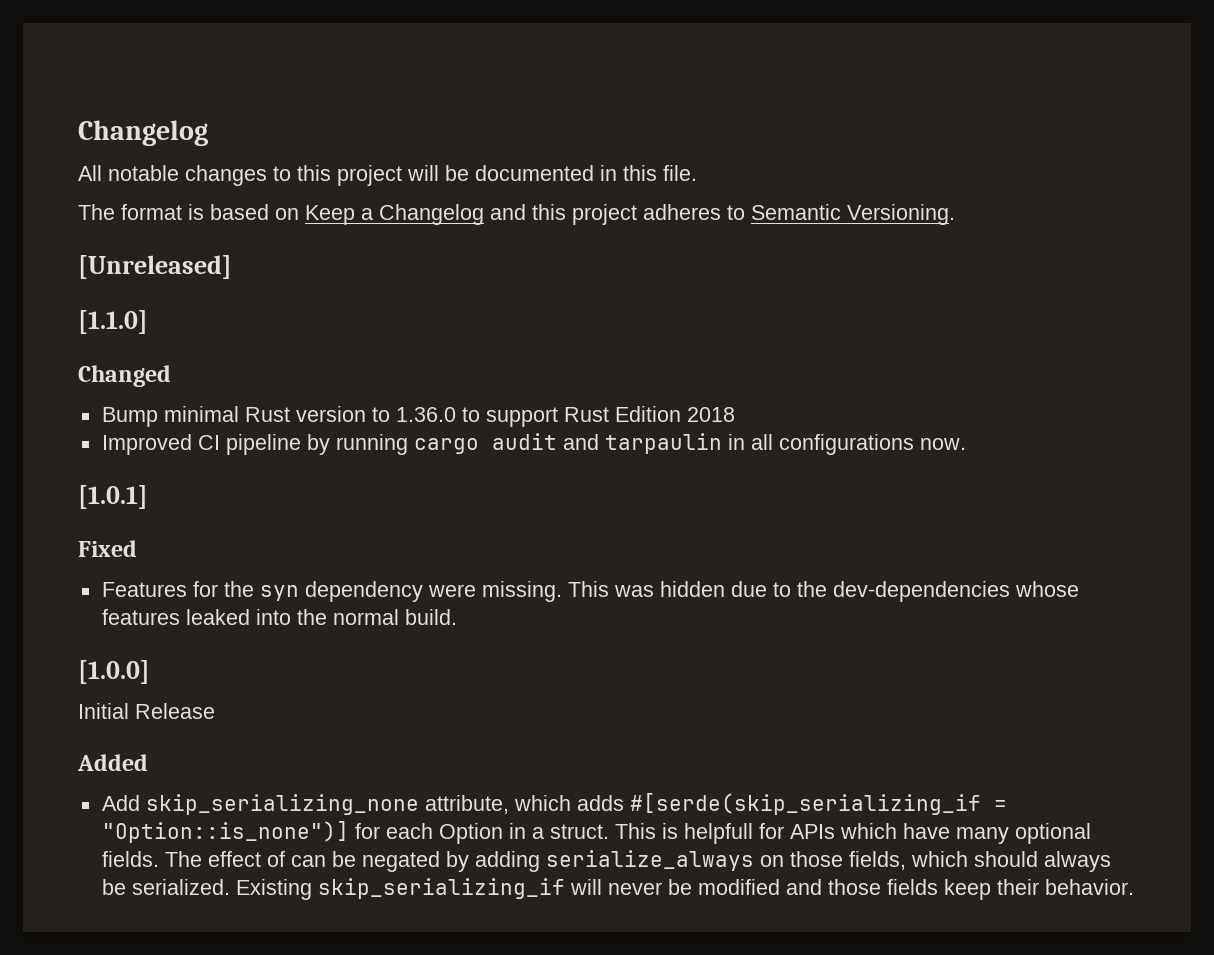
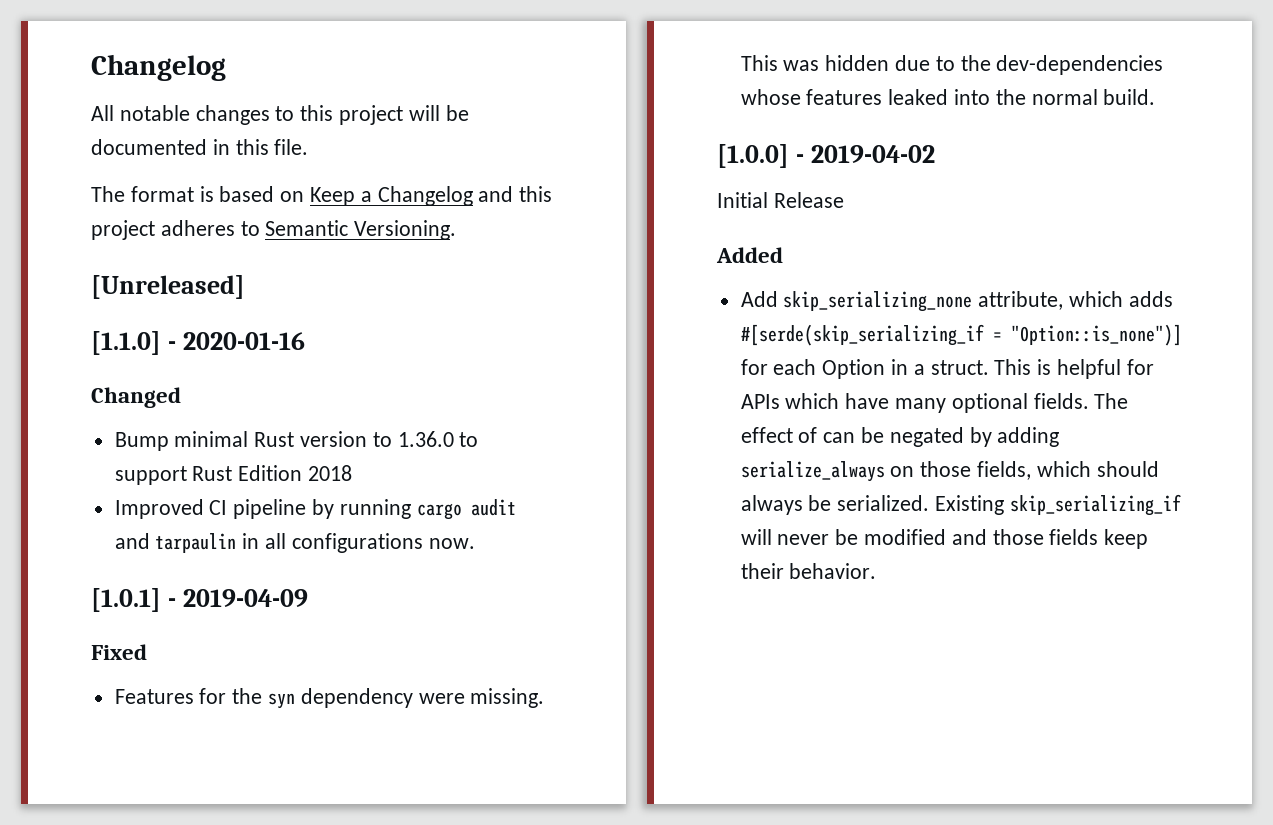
- [1.1.0]
+ [1.1.0] - 2020-01-16
- [1.0.1]
+ [1.0.1] - 2019-04-09
- [1.0.0]
+ [1.0.0] - 2019-04-02
- This is helpfull for APIs which have many optional fields.
+ This is helpful for APIs which have many optional fields.

